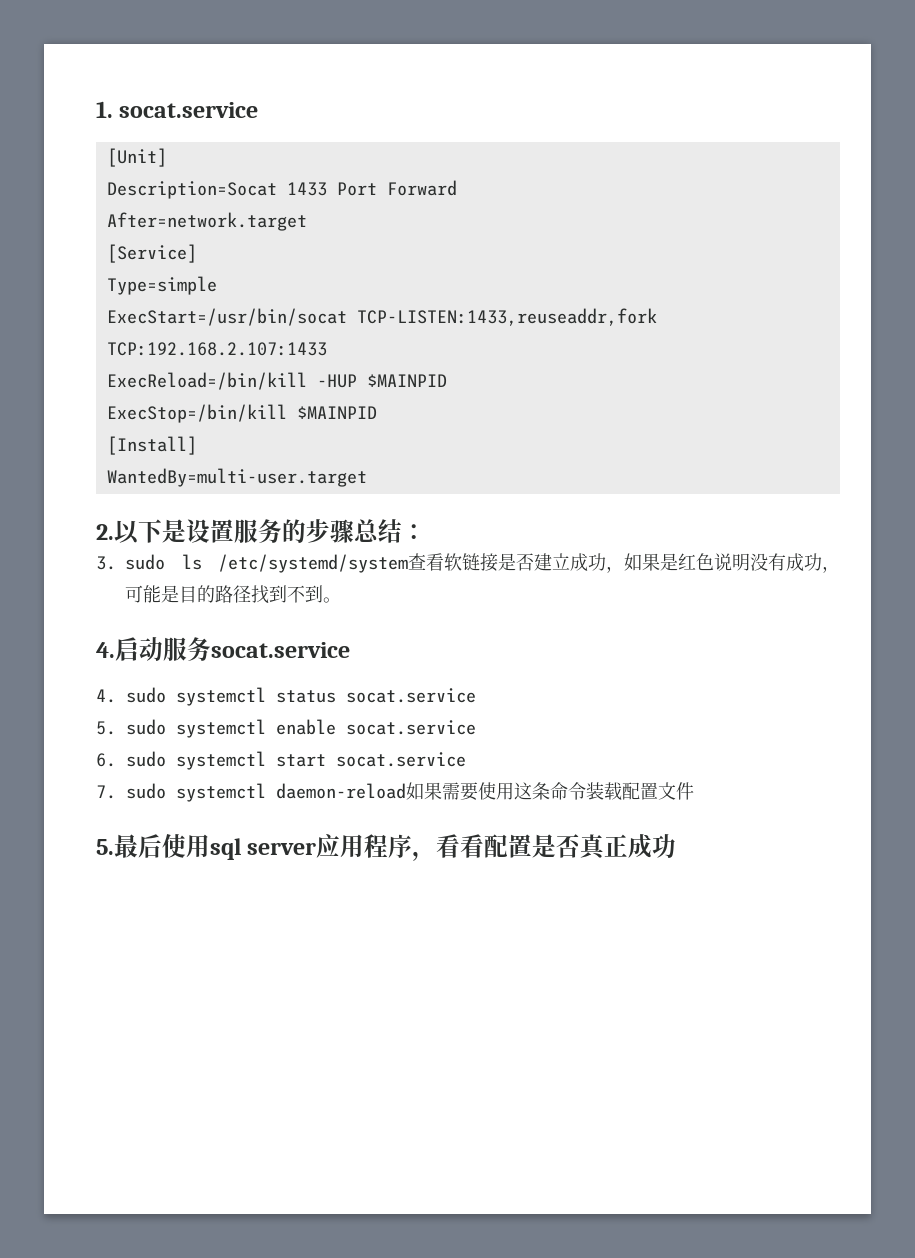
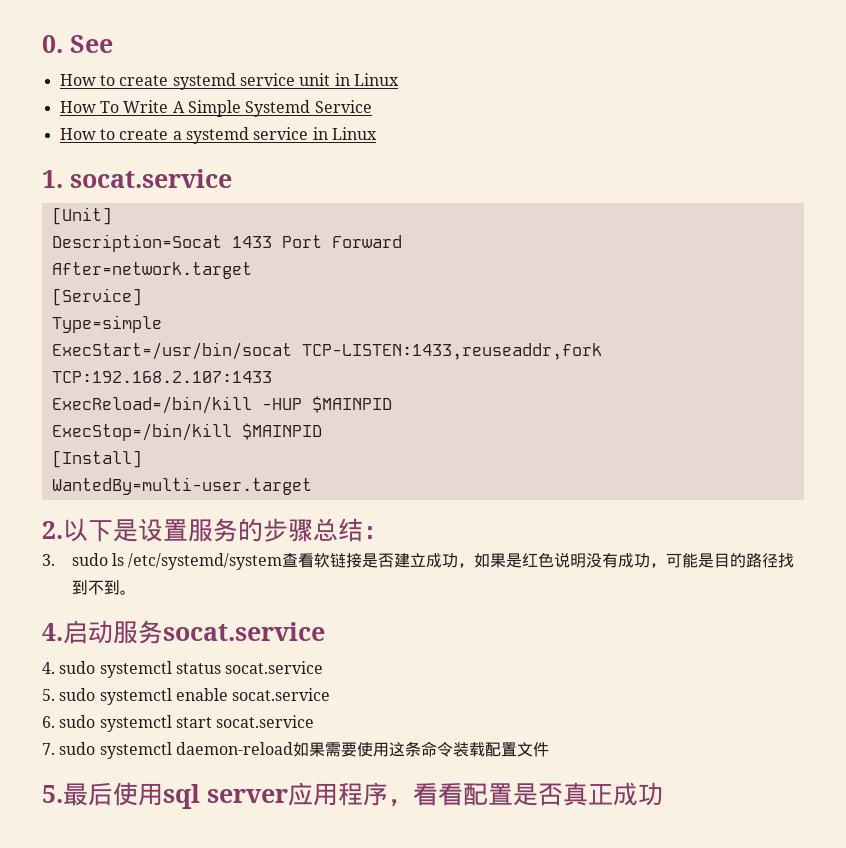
+ 0. See
+ How to create systemd service unit in Linux
+ How To Write A Simple Systemd Service
+ How to create a systemd service in Linux

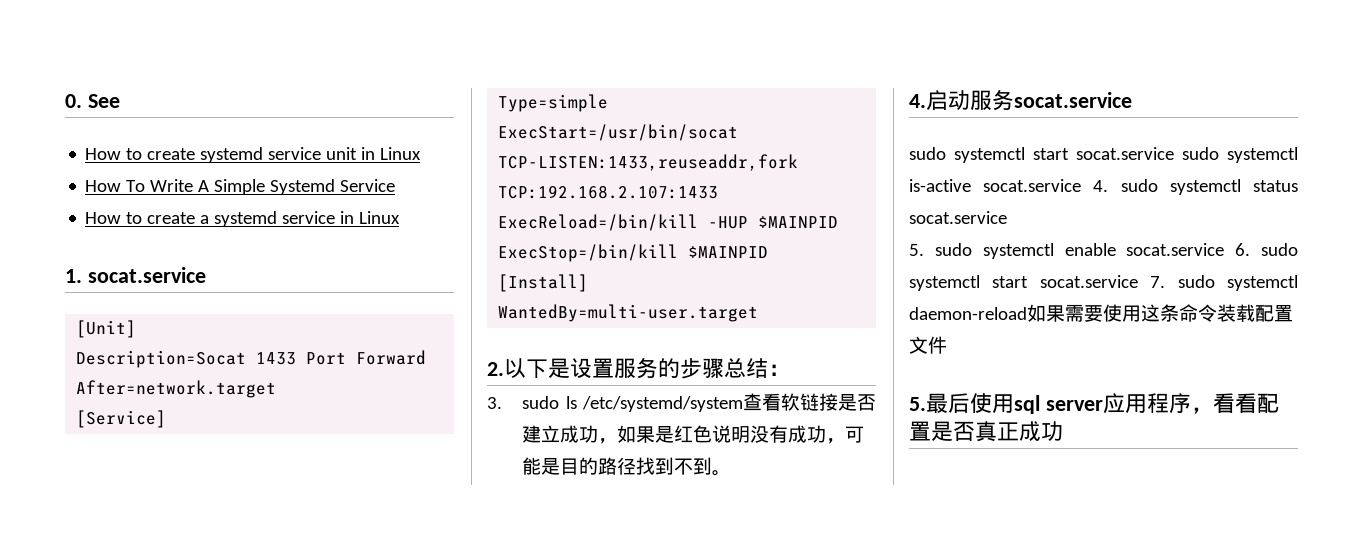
- 4. sudo systemctl status socat.service
+ sudo systemctl start socat.service sudo systemctl is-active socat.service 4. sudo systemctl status socat.service
- 5. sudo systemctl enable socat.service
- 6. sudo systemctl start socat.service
- 7. sudo systemctl daemon-reload如果需要使用这条命令装载配置文件
+ 5. sudo systemctl enable socat.service 6. sudo systemctl start socat.service 7. sudo systemctl daemon-reload如果需要使用这条命令装载配置文件

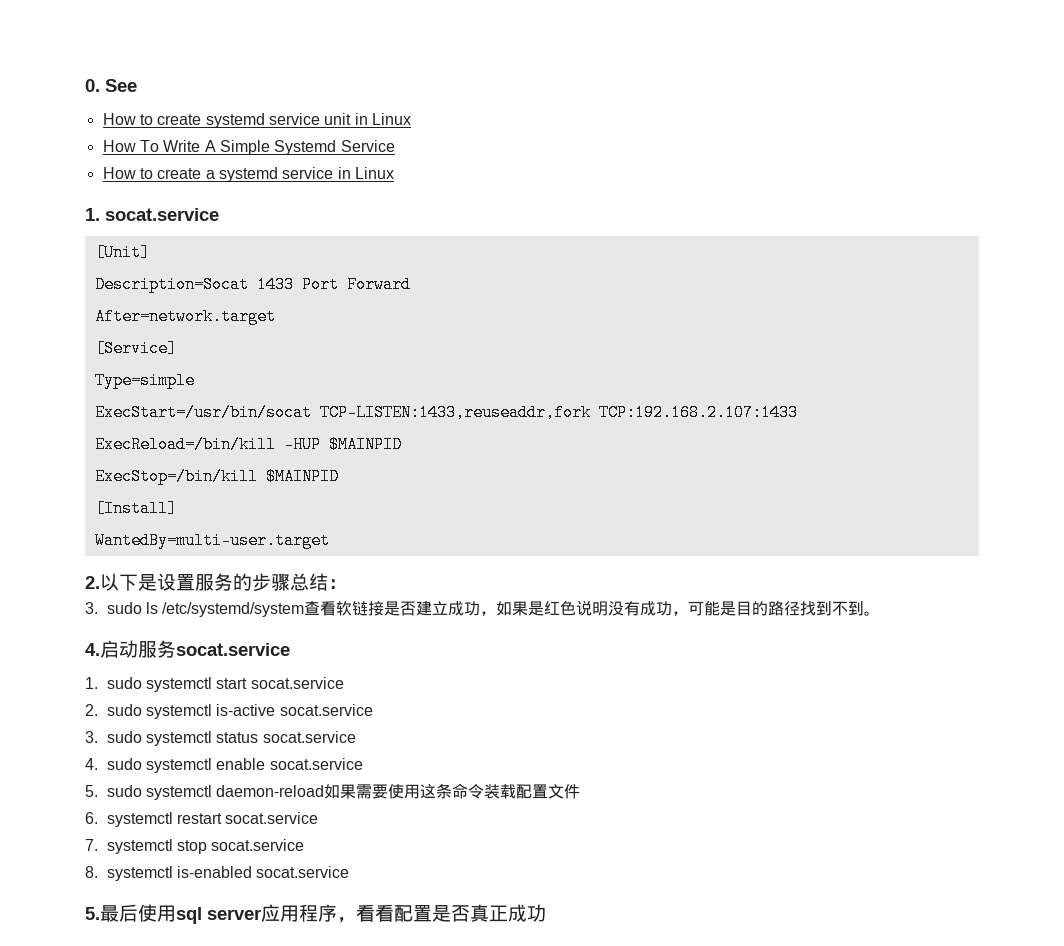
- sudo systemctl start socat.service sudo systemctl is-active socat.service 4. sudo systemctl status socat.service
+ 1. sudo systemctl start socat.service
+ 2. sudo systemctl is-active socat.service
+ 3. sudo systemctl status socat.service
- 5. sudo systemctl enable socat.service 6. sudo systemctl start socat.service 7. sudo systemctl daemon-reload如果需要使用这条命令装载配置文件
+ 4. sudo systemctl enable socat.service
+ 5. sudo systemctl daemon-reload如果需要使用这条命令装载配置文件
+ 6. systemctl restart socat.service
+ 7. systemctl stop socat.service
+ 8. systemctl is-enabled socat.service

